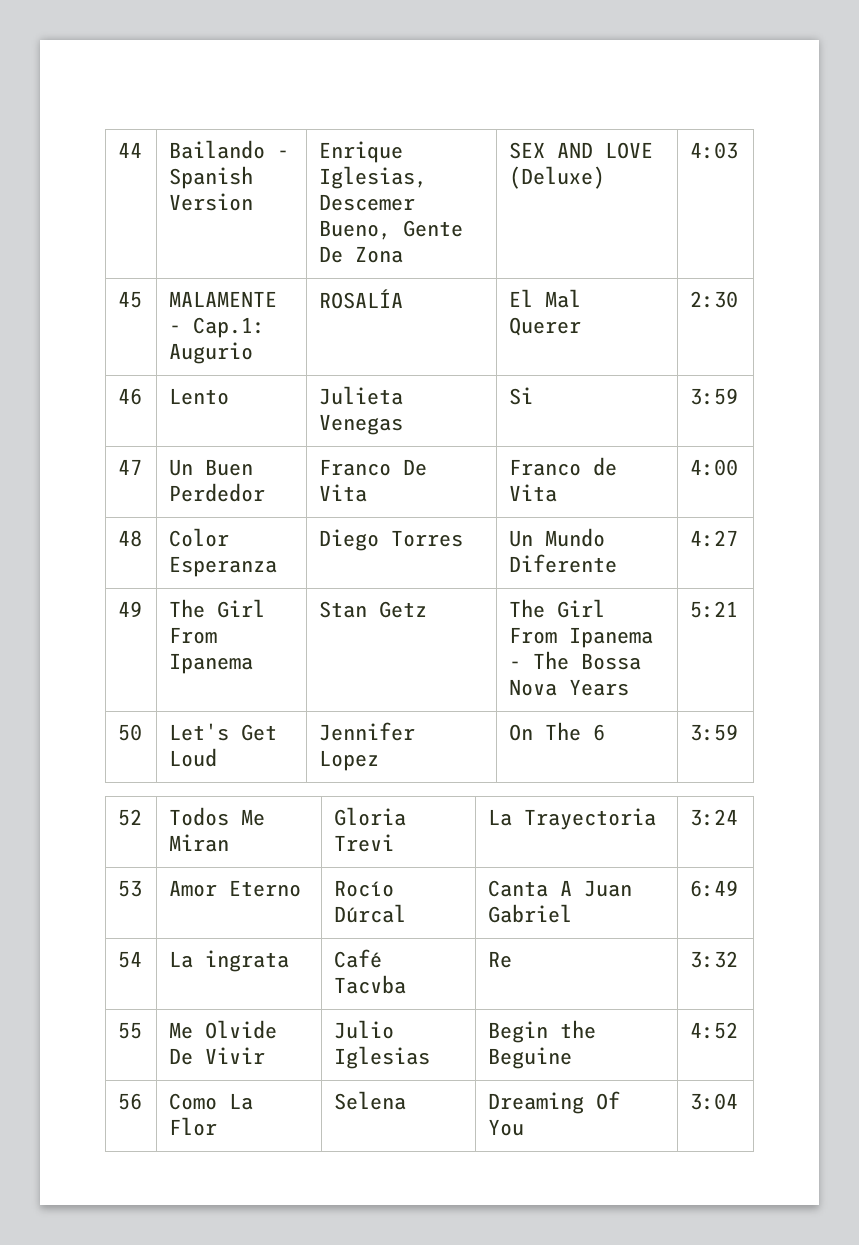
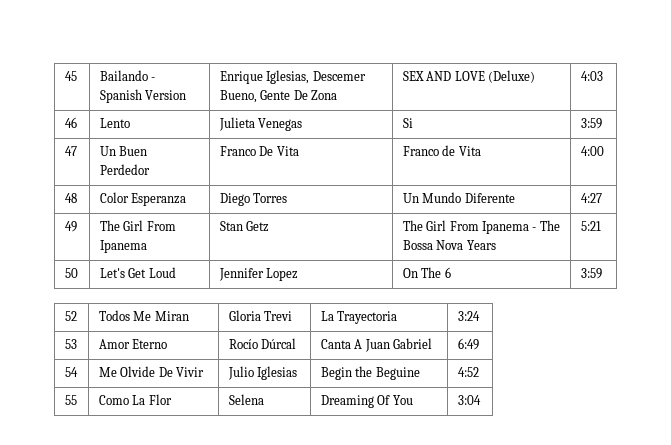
- 44 | Bailando - Spanish Version | Enrique Iglesias, Descemer Bueno, Gente De Zona | SEX AND LOVE (Deluxe) | 4:03
+ 45 | Bailando - Spanish Version | Enrique Iglesias, Descemer Bueno, Gente De Zona | SEX AND LOVE (Deluxe) | 4:03
- 45 | MALAMENTE - Cap.1: Augurio | ROSALÍA | El Mal Querer | 2:30
- 54 | La ingrata | Café Tacvba | Re | 3:32
- 55 | Me Olvide De Vivir | Julio Iglesias | Begin the Beguine | 4:52
+ 54 | Me Olvide De Vivir | Julio Iglesias | Begin the Beguine | 4:52
- 56 | Como La Flor | Selena | Dreaming Of You | 3:04
+ 55 | Como La Flor | Selena | Dreaming Of You | 3:04

